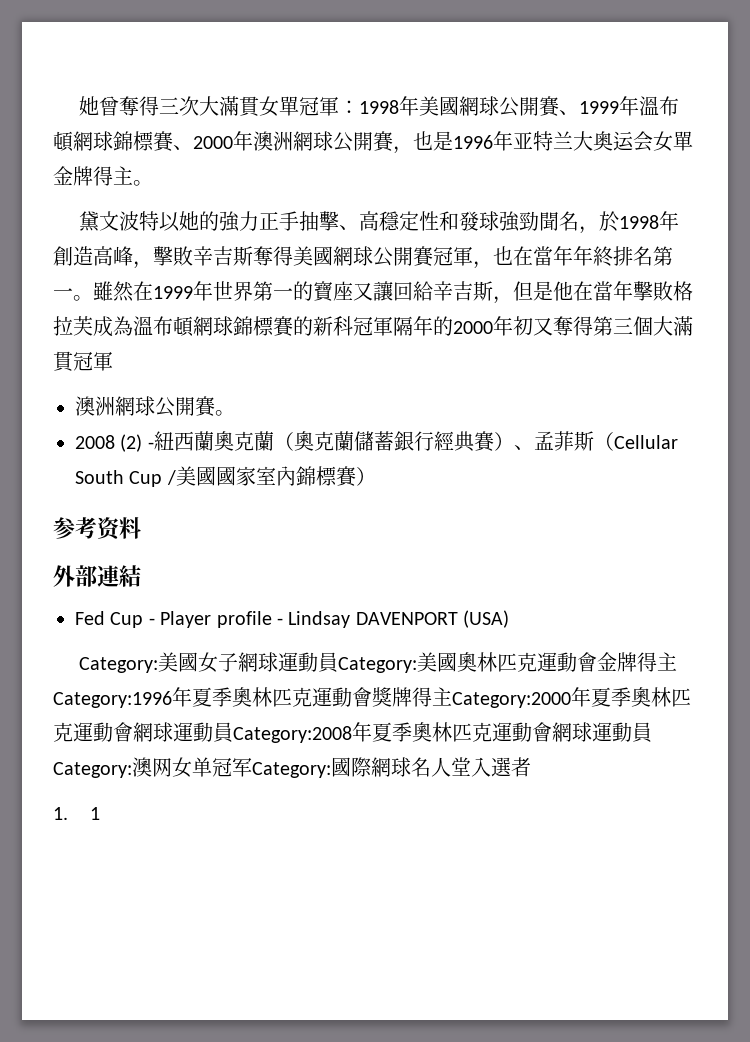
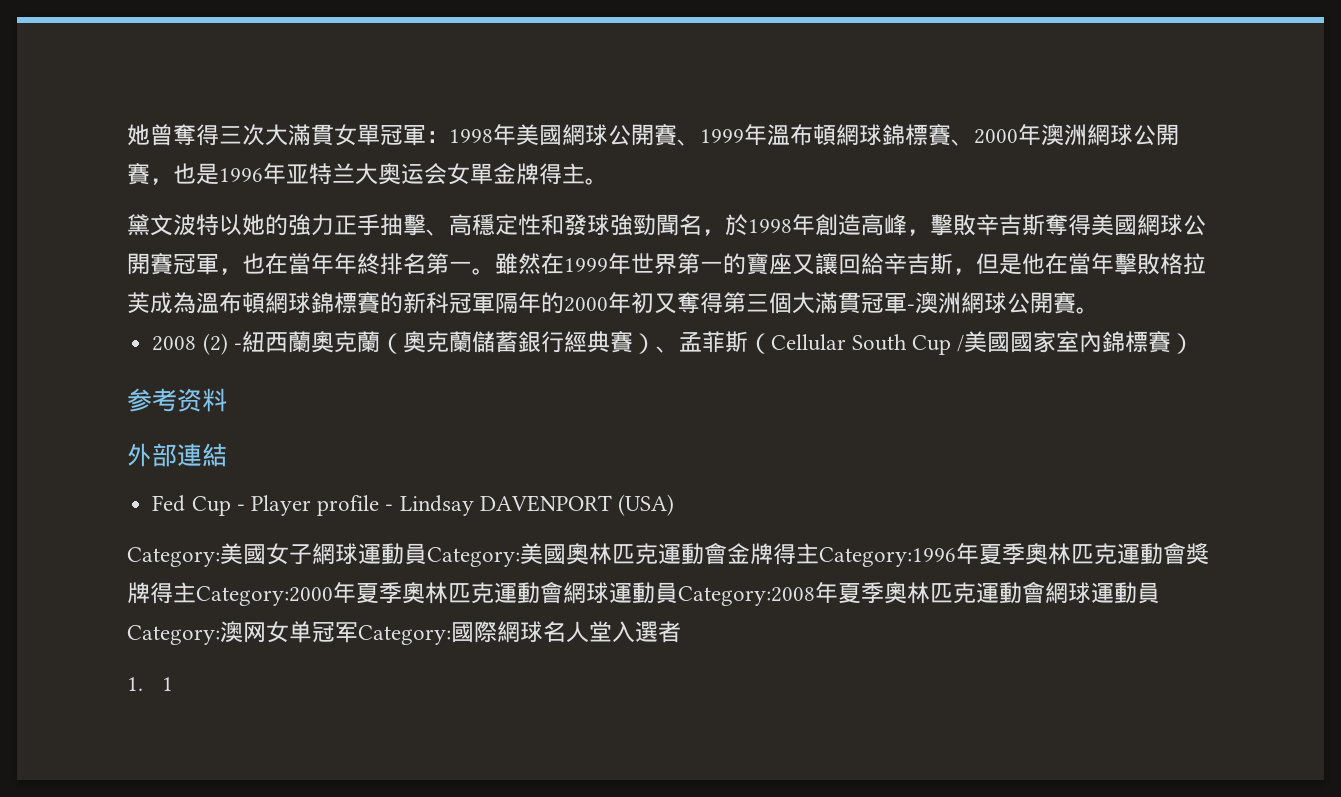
- 雖然在1999年世界第一的寶座又讓回給辛吉斯，但是他在當年擊敗格拉芙成為溫布頓網球錦標賽的新科冠軍隔年的2000年初又奪得第三個大滿貫冠軍
- 澳洲網球公開賽。
+ 雖然在1999年世界第一的寶座又讓回給辛吉斯，但是他在當年擊敗格拉芙成為溫布頓網球錦標賽的新科冠軍隔年的2000年初又奪得第三個大滿貫冠軍-澳洲網球公開賽。

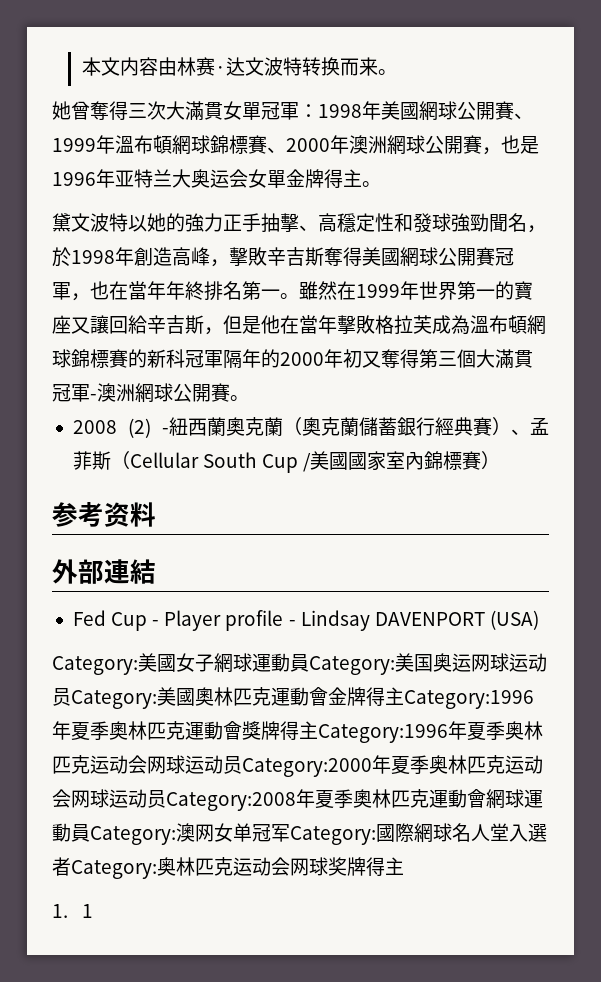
+ 本文内容由林赛·达文波特转换而来。
- Category:美國女子網球運動員Category:美國奧林匹克運動會金牌得主Category:1996年夏季奧林匹克運動會獎牌得主Category:2000年夏季奧林匹克運動會網球運動員Category:2008年夏季奧林匹克運動會網球運動員Category:澳网女单冠军Category:國際網球名人堂入選者
+ Category:美國女子網球運動員Category:美国奥运网球运动员Category:美國奧林匹克運動會金牌得主Category:1996年夏季奧林匹克運動會獎牌得主Category:1996年夏季奥林匹克运动会网球运动员Category:2000年夏季奥林匹克运动会网球运动员Category:2008年夏季奧林匹克運動會網球運動員Category:澳网女单冠军Category:國際網球名人堂入選者Category:奥林匹克运动会网球奖牌得主

